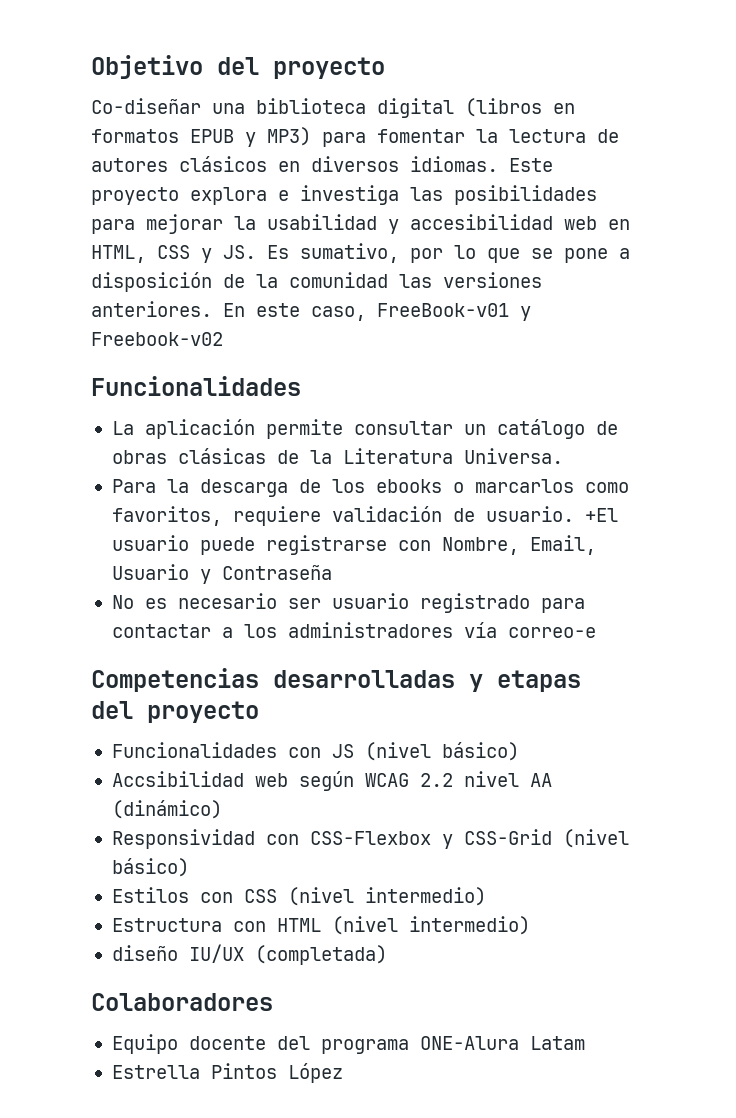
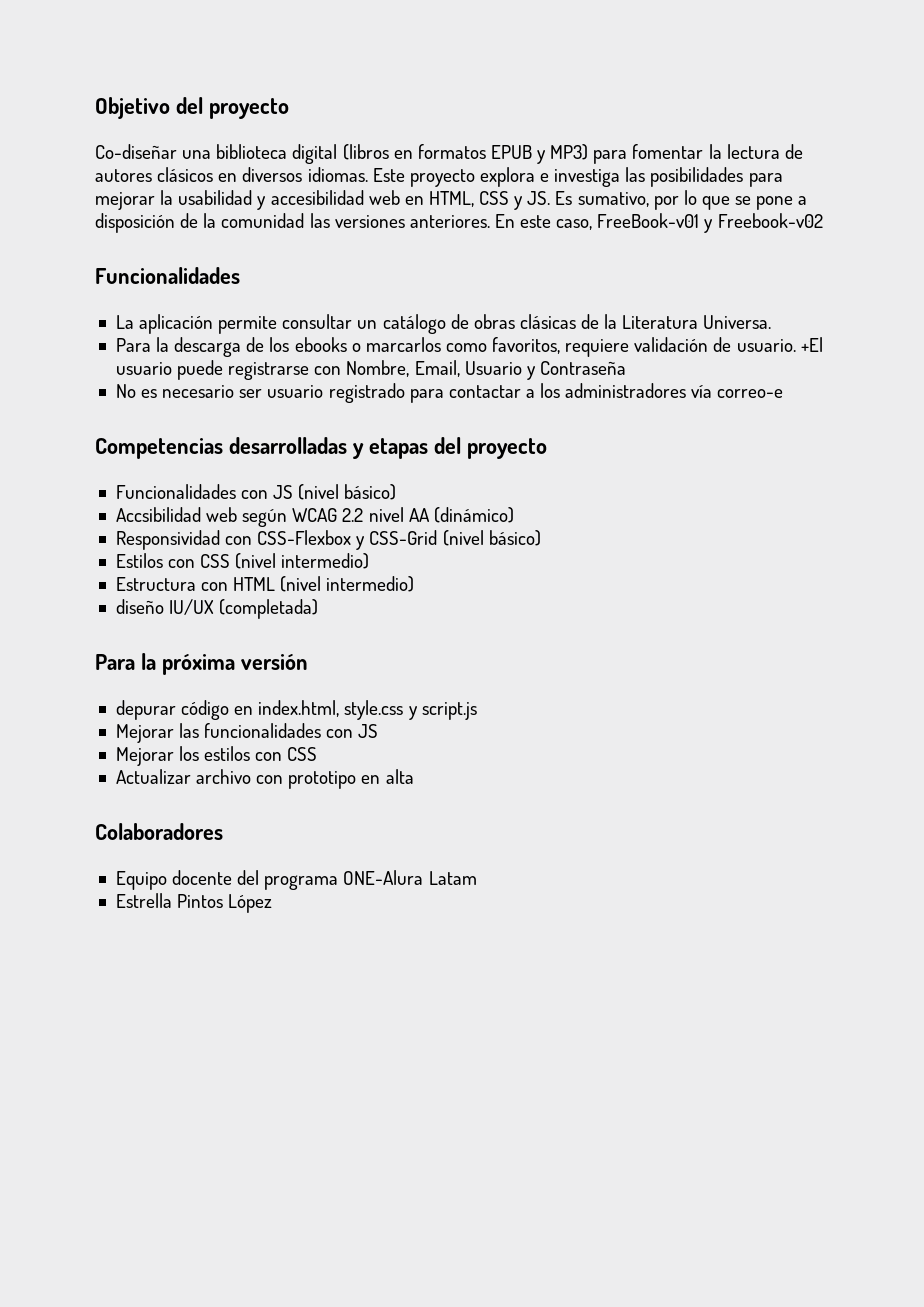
+ Para la próxima versión
+ depurar código en index.html, style.css y script.js
+ Mejorar las funcionalidades con JS
+ Mejorar los estilos con CSS
+ Actualizar archivo con prototipo en alta

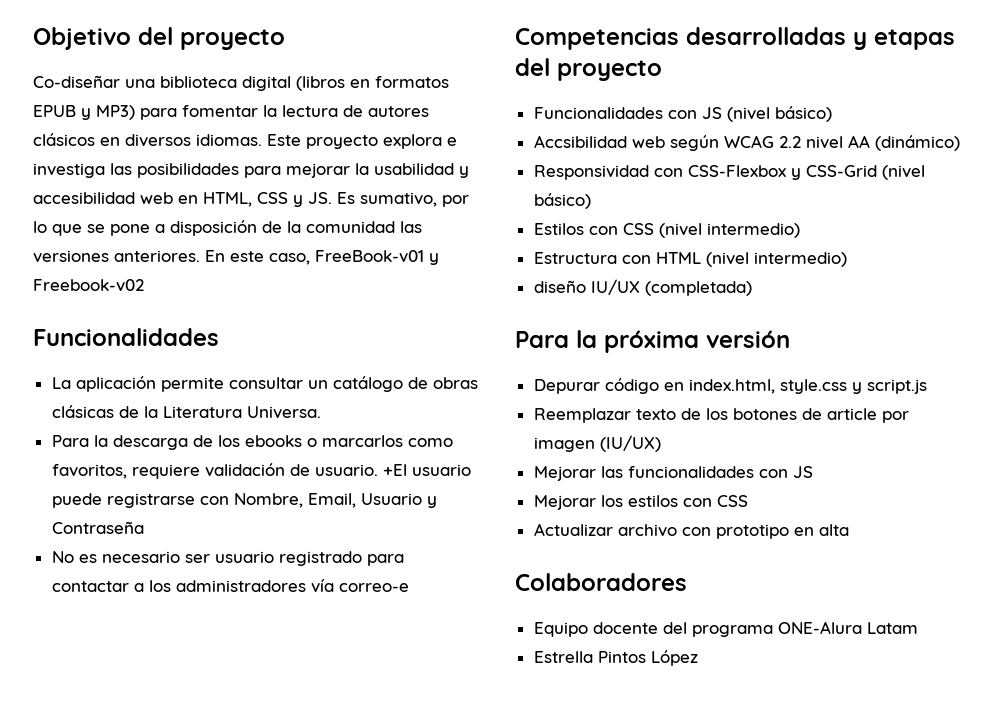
- depurar código en index.html, style.css y script.js
+ Depurar código en index.html, style.css y script.js
+ Reemplazar texto de los botones de article por imagen (IU/UX)

